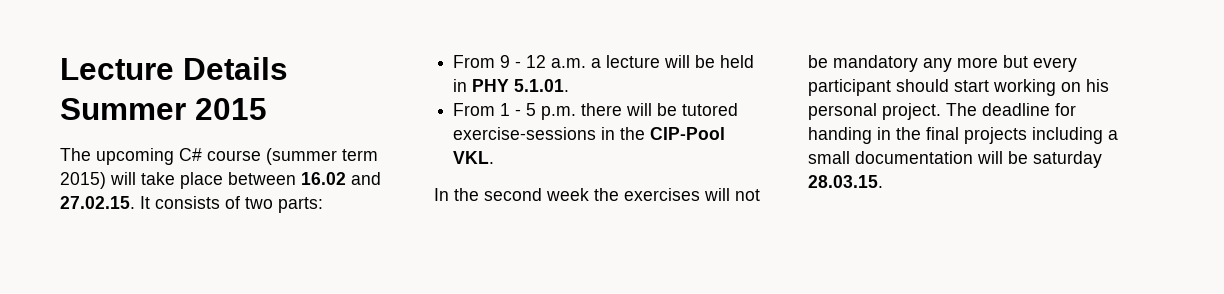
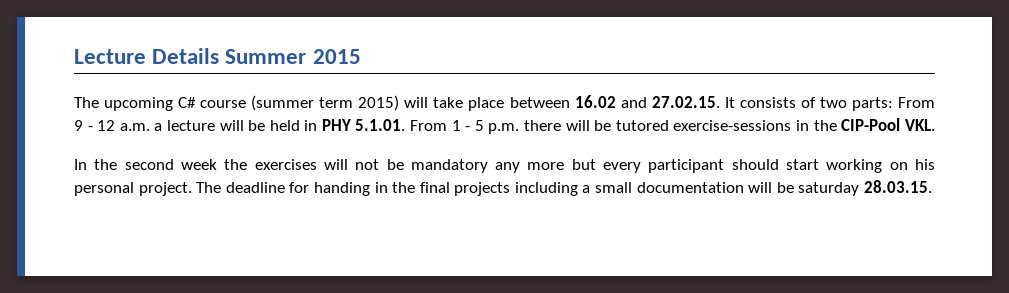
- The upcoming C# course (summer term 2015) will take place between 16.02 and 27.02.15. It consists of two parts:
- From 9 - 12 a.m. a lecture will be held in PHY 5.1.01.
- From 1 - 5 p.m. there will be tutored exercise-sessions in the CIP-Pool VKL.
+ The upcoming C# course (summer term 2015) will take place between 16.02 and 27.02.15. It consists of two parts: From 9 - 12 a.m. a lecture will be held in PHY 5.1.01. From 1 - 5 p.m. there will be tutored exercise-sessions in the CIP-Pool VKL.

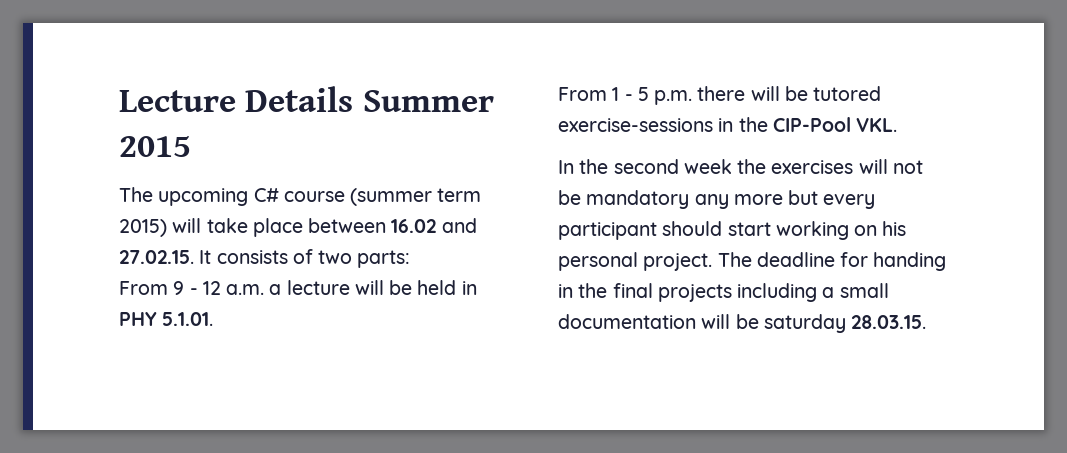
- The upcoming C# course (summer term 2015) will take place between 16.02 and 27.02.15. It consists of two parts: From 9 - 12 a.m. a lecture will be held in PHY 5.1.01. From 1 - 5 p.m. there will be tutored exercise-sessions in the CIP-Pool VKL.
+ The upcoming C# course (summer term 2015) will take place between 16.02 and 27.02.15. It consists of two parts:
+ From 9 - 12 a.m. a lecture will be held in PHY 5.1.01.
+ From 1 - 5 p.m. there will be tutored exercise-sessions in the CIP-Pool VKL.

